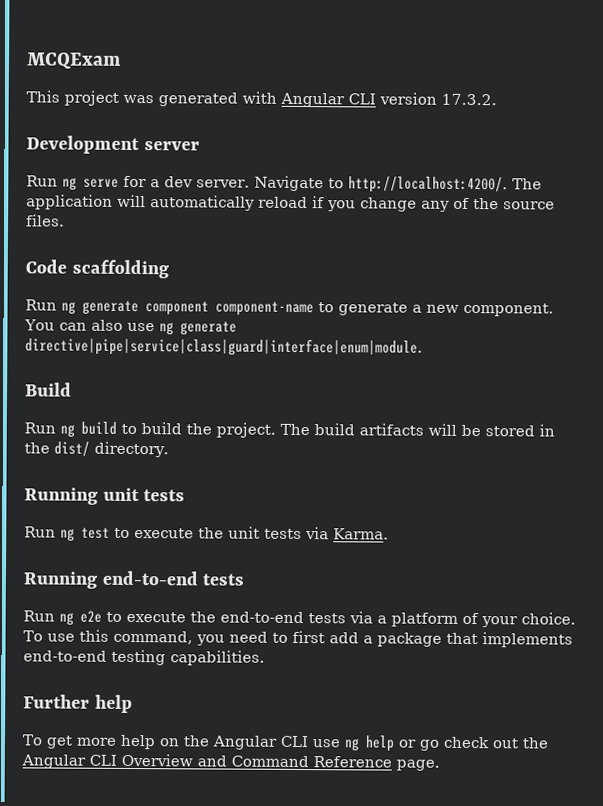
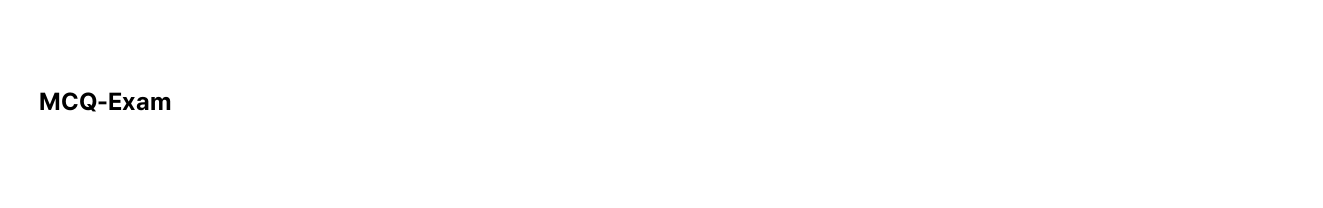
- MCQExam
- This project was generated with Angular CLI version 17.3.2.
- Development server
- Run ng serve for a dev server. Navigate to http://localhost:4200/. The application will automatically reload if you change any of the source files.
- Code scaffolding
- Run ng generate component component-name to generate a new component. You can also use ng generate directive|pipe|service|class|guard|interface|enum|module.
- Build
- Run ng build to build the project. The build artifacts will be stored in the dist/ directory.
- Running unit tests
- Run ng test to execute the unit tests via Karma.
- Running end-to-end tests
- Run ng e2e to execute the end-to-end tests via a platform of your choice. To use this command, you need to first add a package that implements end-to-end testing capabilities.
- Further help
- To get more help on the Angular CLI use ng help or go check out the Angular CLI Overview and Command Reference page.
+ MCQ-Exam

